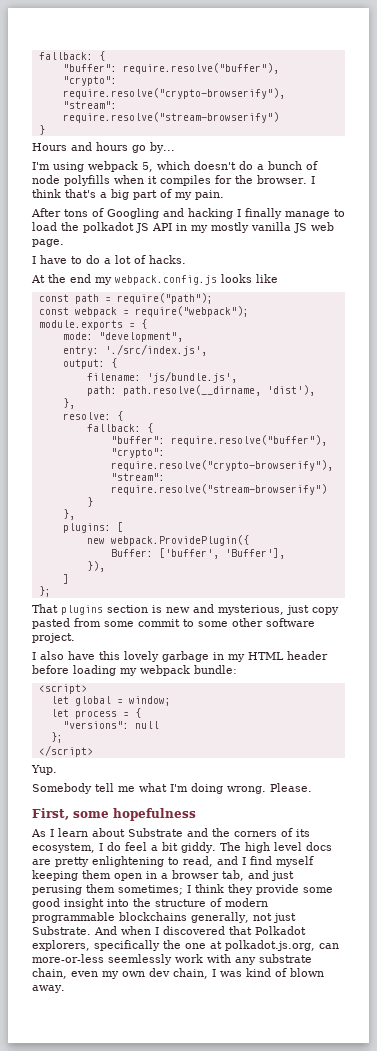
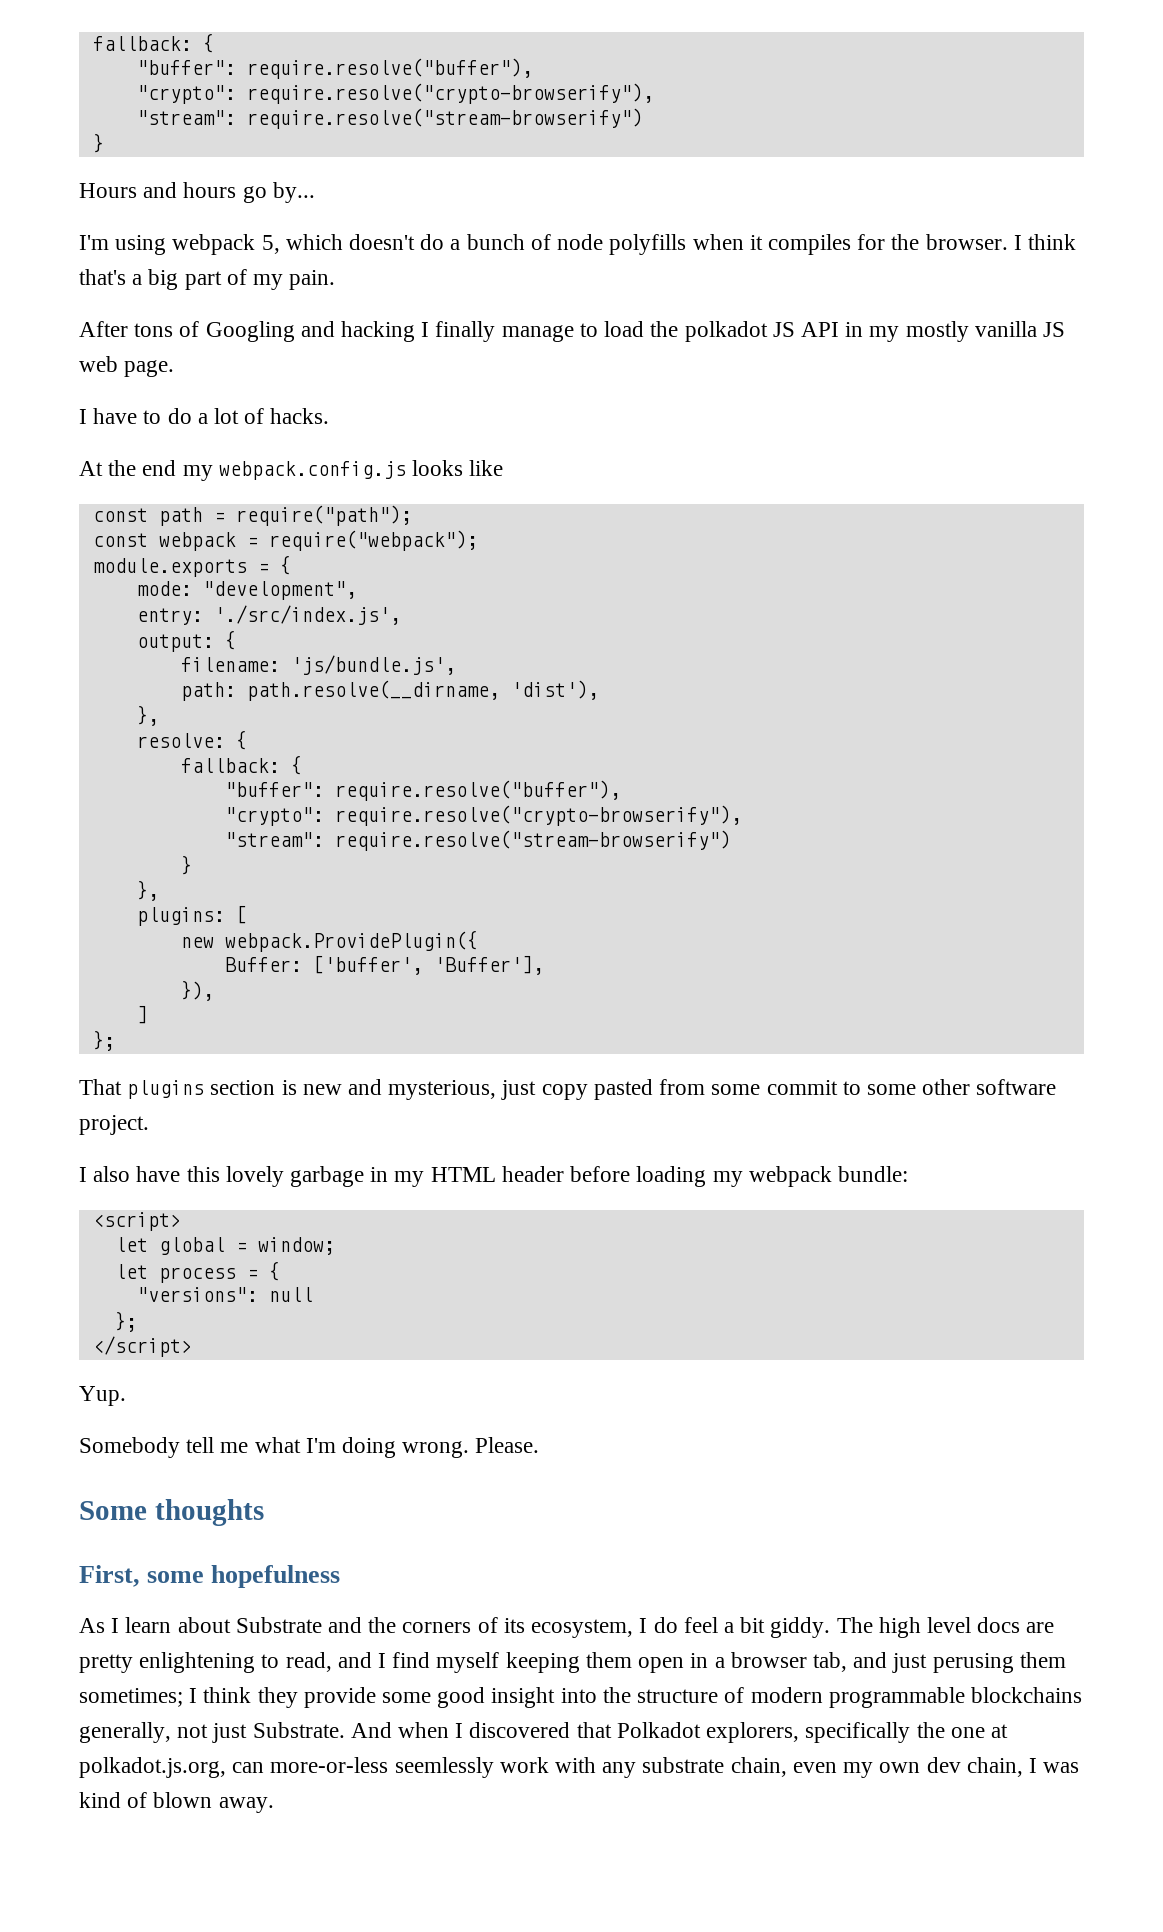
+ Some thoughts

